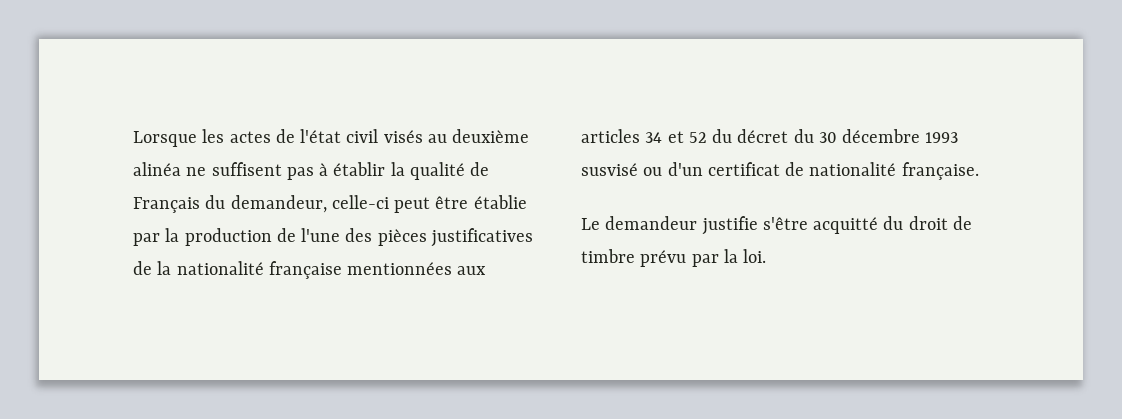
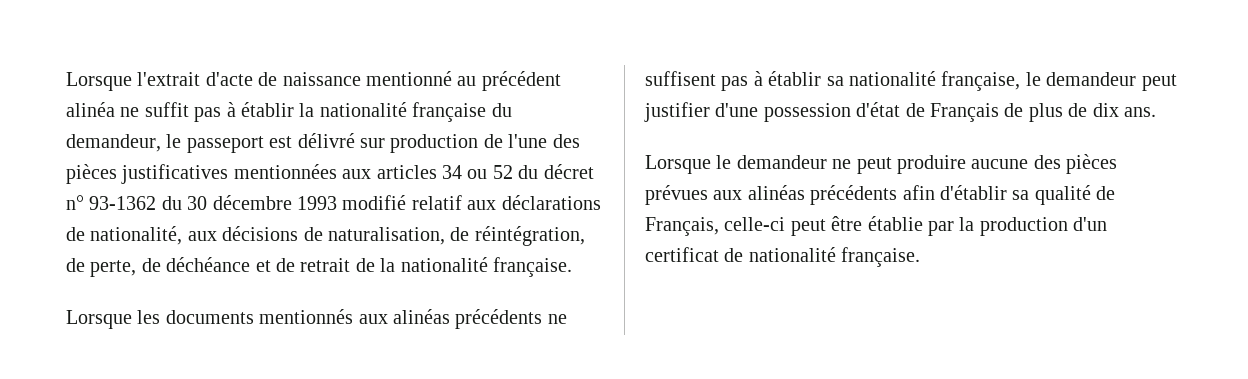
- Lorsque les actes de l'état civil visés au deuxième alinéa ne suffisent pas à établir la qualité de Français du demandeur, celle-ci peut être établie par la production de l'une des pièces justificatives de la nationalité française mentionnées aux articles 34 et 52 du décret du 30 décembre 1993 susvisé ou d'un certificat de nationalité française.
+ Lorsque l'extrait d'acte de naissance mentionné au précédent alinéa ne suffit pas à établir la nationalité française du demandeur, le passeport est délivré sur production de l'une des pièces justificatives mentionnées aux articles 34 ou 52 du décret n° 93-1362 du 30 décembre 1993 modifié relatif aux déclarations de nationalité, aux décisions de naturalisation, de réintégration, de perte, de déchéance et de retrait de la nationalité française.
+ Lorsque les documents mentionnés aux alinéas précédents ne suffisent pas à établir sa nationalité française, le demandeur peut justifier d'une possession d'état de Français de plus de dix ans.
+ Lorsque le demandeur ne peut produire aucune des pièces prévues aux alinéas précédents afin d'établir sa qualité de Français, celle-ci peut être établie par la production d'un certificat de nationalité française.
- Le demandeur justifie s'être acquitté du droit de timbre prévu par la loi.

